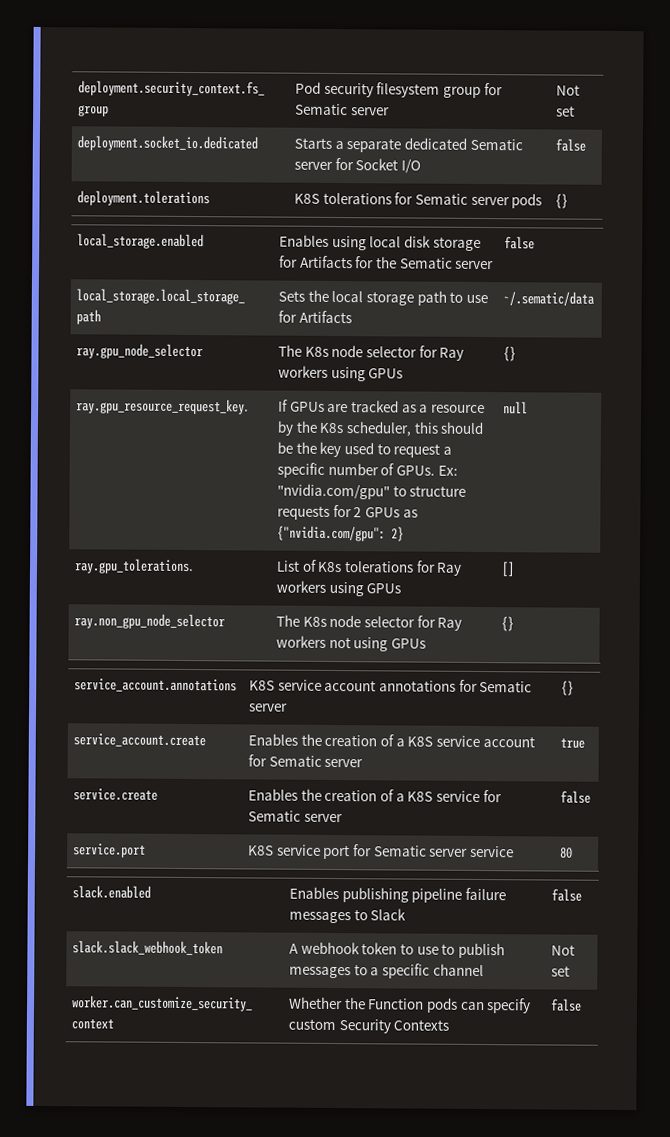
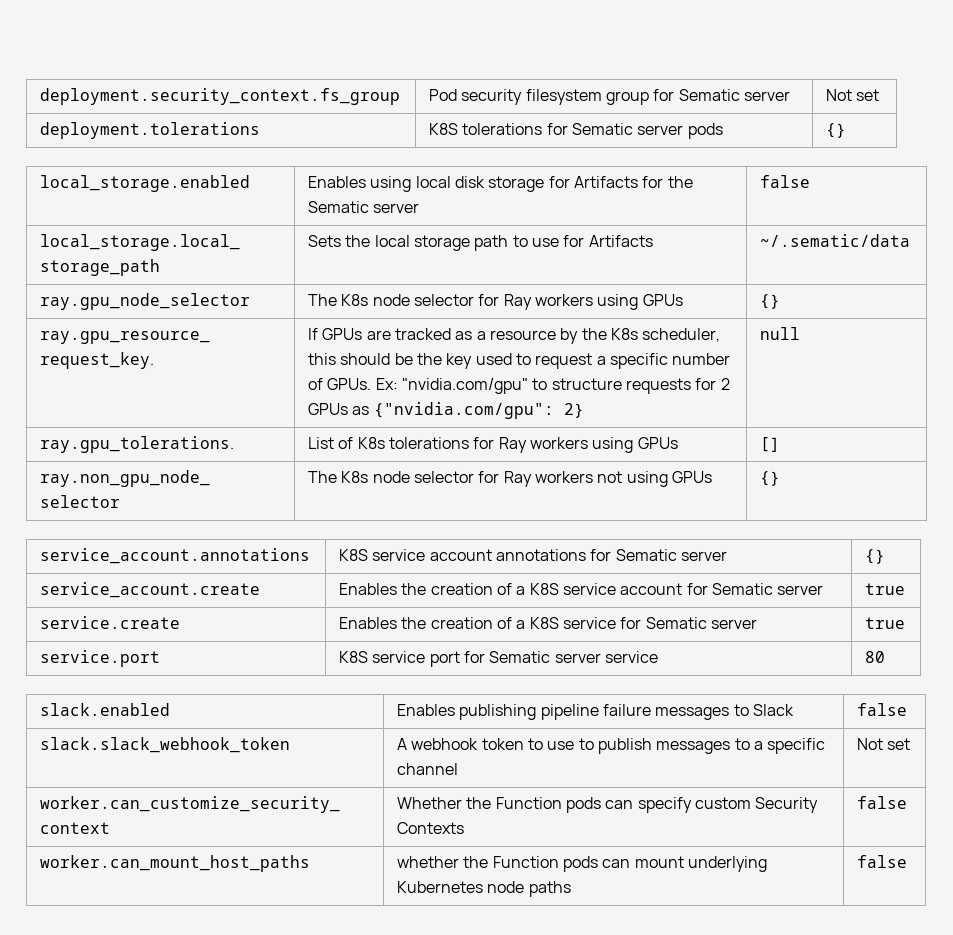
- deployment.socket_io.dedicated | Starts a separate dedicated Sematic server for Socket I/O | false
- service.create | Enables the creation of a K8S service for Sematic server | false
+ service.create | Enables the creation of a K8S service for Sematic server | true
+ worker.can_mount_host_paths | whether the Function pods can mount underlying Kubernetes node paths | false

